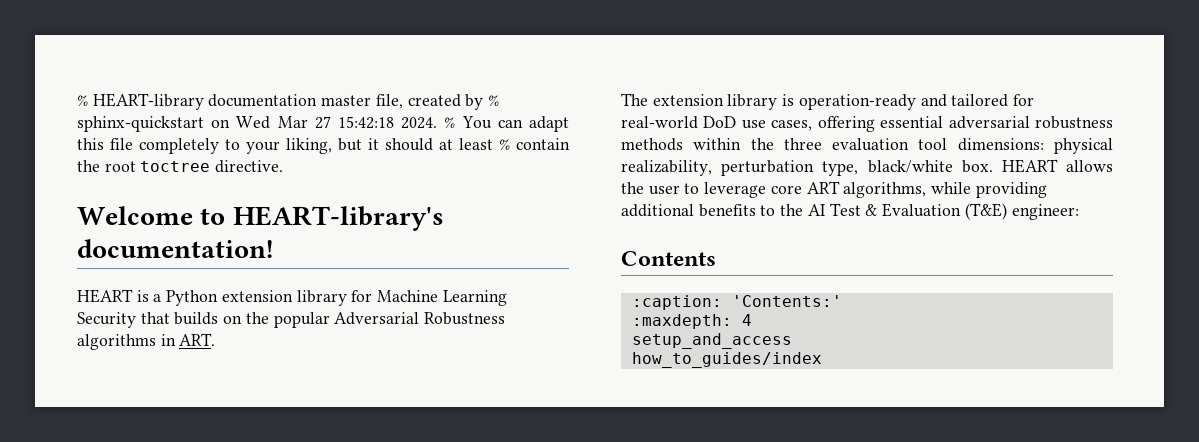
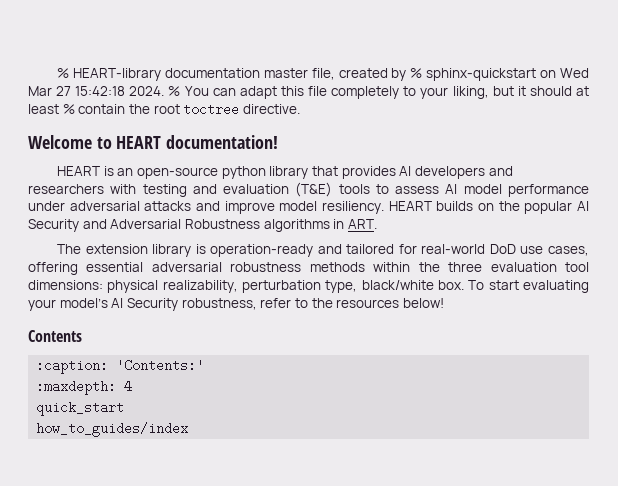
- Welcome to HEART-library's documentation!
+ Welcome to HEART documentation!
- HEART is a Python extension library for Machine Learning Security that builds on the popular Adversarial Robustness algorithms in ART.
+ HEART is an open-source python library that provides AI developers and researchers with testing and evaluation (T&E) tools to assess AI model performance under adversarial attacks and improve model resiliency. HEART builds on the popular AI Security and Adversarial Robustness algorithms in ART.
- HEART allows the user to leverage core ART algorithms, while providing additional benefits to the AI Test & Evaluation (T&E) engineer:
+ To start evaluating your model’s AI Security robustness, refer to the resources below!
- setup_and_access
+ quick_start

